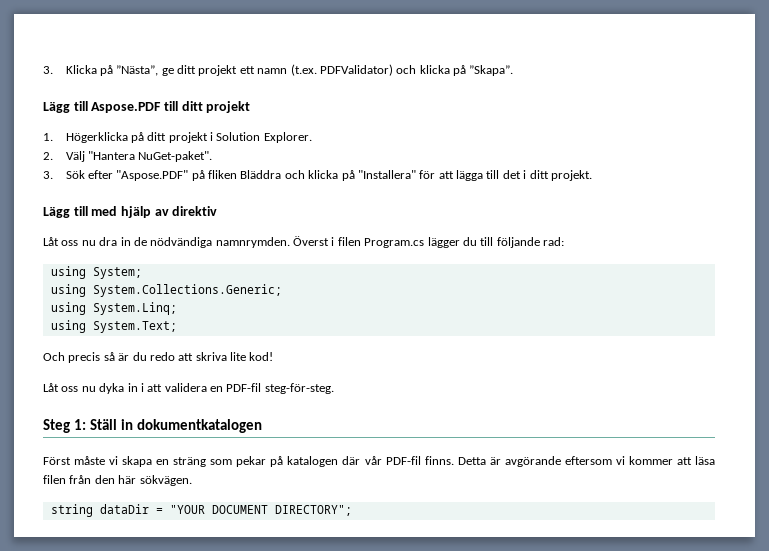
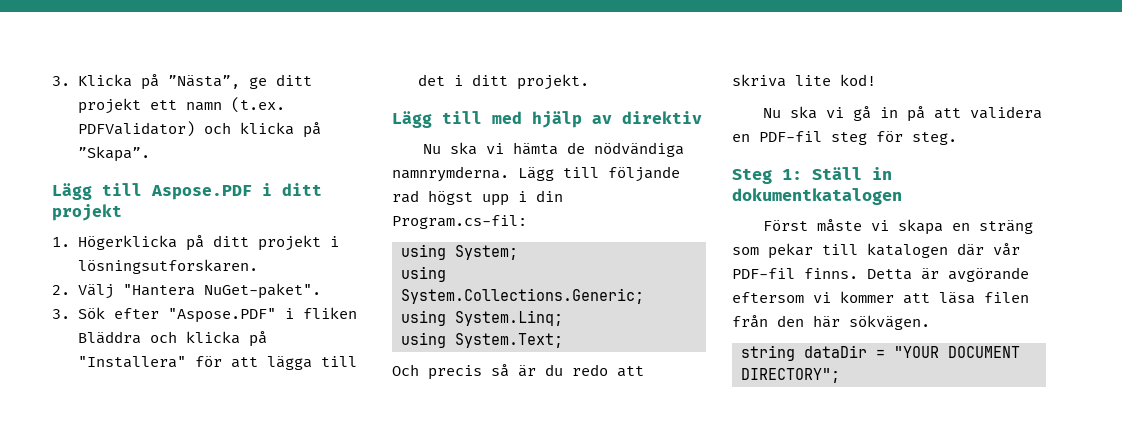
- Lägg till Aspose.PDF till ditt projekt
+ Lägg till Aspose.PDF i ditt projekt
- 1. Högerklicka på ditt projekt i Solution Explorer.
+ 1. Högerklicka på ditt projekt i lösningsutforskaren.
- 3. Sök efter "Aspose.PDF" på fliken Bläddra och klicka på "Installera" för att lägga till det i ditt projekt.
+ 3. Sök efter "Aspose.PDF" i fliken Bläddra och klicka på "Installera" för att lägga till det i ditt projekt.
- Låt oss nu dra in de nödvändiga namnrymden. Överst i filen Program.cs lägger du till följande rad:
+ Nu ska vi hämta de nödvändiga namnrymderna. Lägg till följande rad högst upp i din Program.cs-fil:
- Låt oss nu dyka in i att validera en PDF-fil steg-för-steg.
+ Nu ska vi gå in på att validera en PDF-fil steg för steg.
- Först måste vi skapa en sträng som pekar på katalogen där vår PDF-fil finns.
+ Först måste vi skapa en sträng som pekar till katalogen där vår PDF-fil finns.

